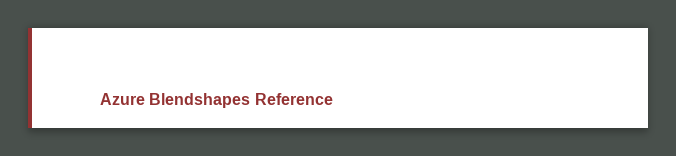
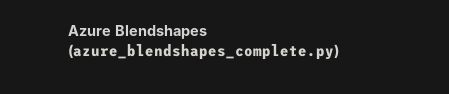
- Azure Blendshapes Reference
+ Azure Blendshapes (azure_blendshapes_complete.py)

